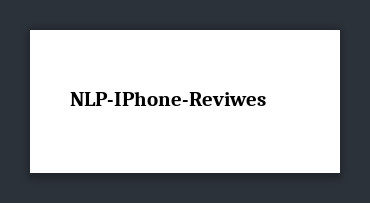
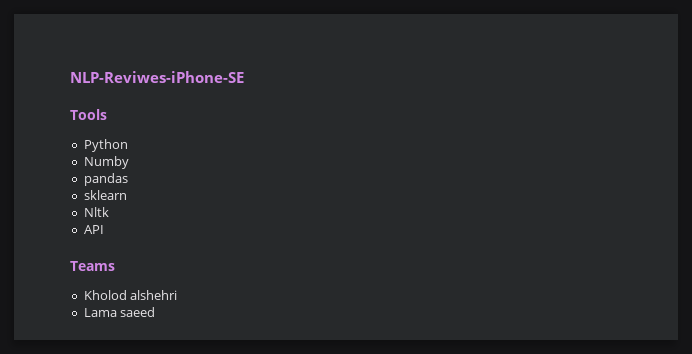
- NLP-IPhone-Reviwes
+ NLP-Reviwes-iPhone-SE
+ Tools
+ Python
+ Numby
+ pandas
+ sklearn
+ Nltk
+ API
+ Teams
+ Kholod alshehri
+ Lama saeed

